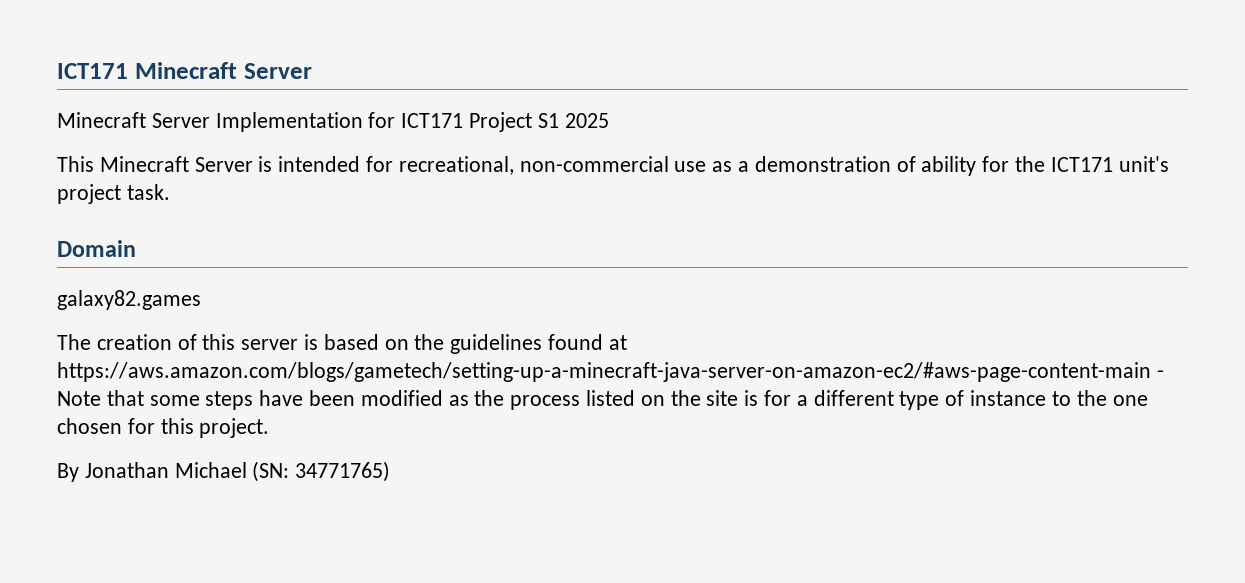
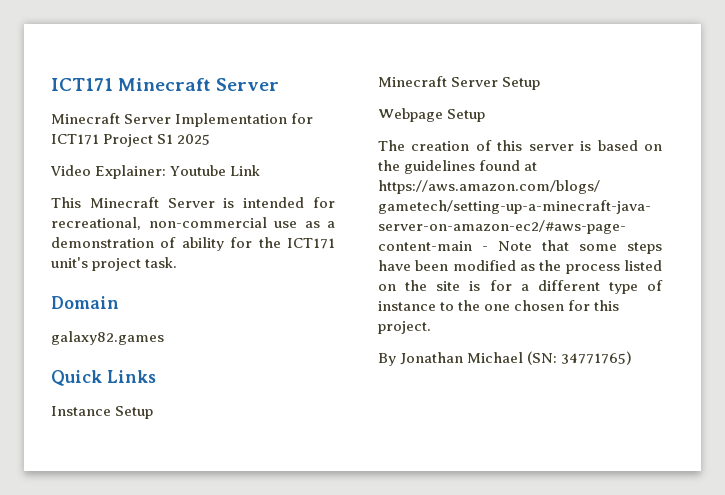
+ Video Explainer: Youtube Link
+ Quick Links
+ Instance Setup
+ Minecraft Server Setup
+ Webpage Setup

